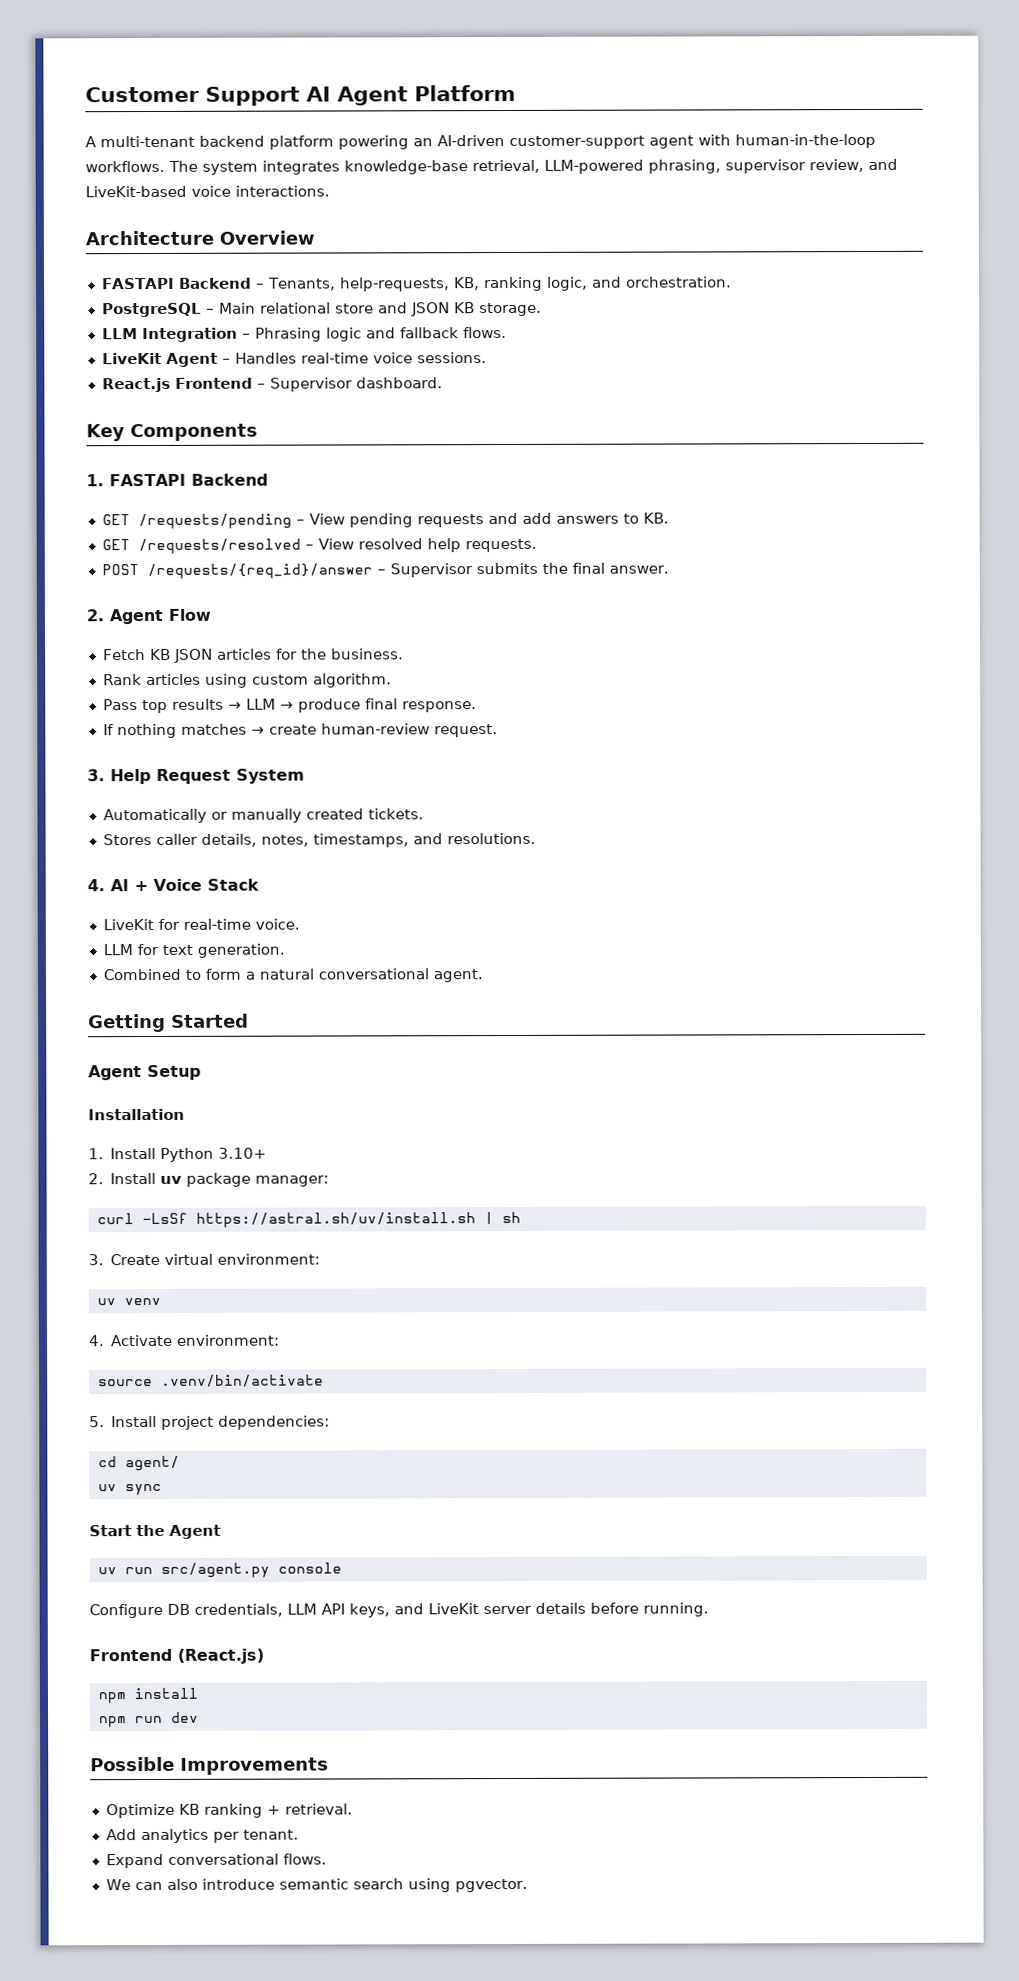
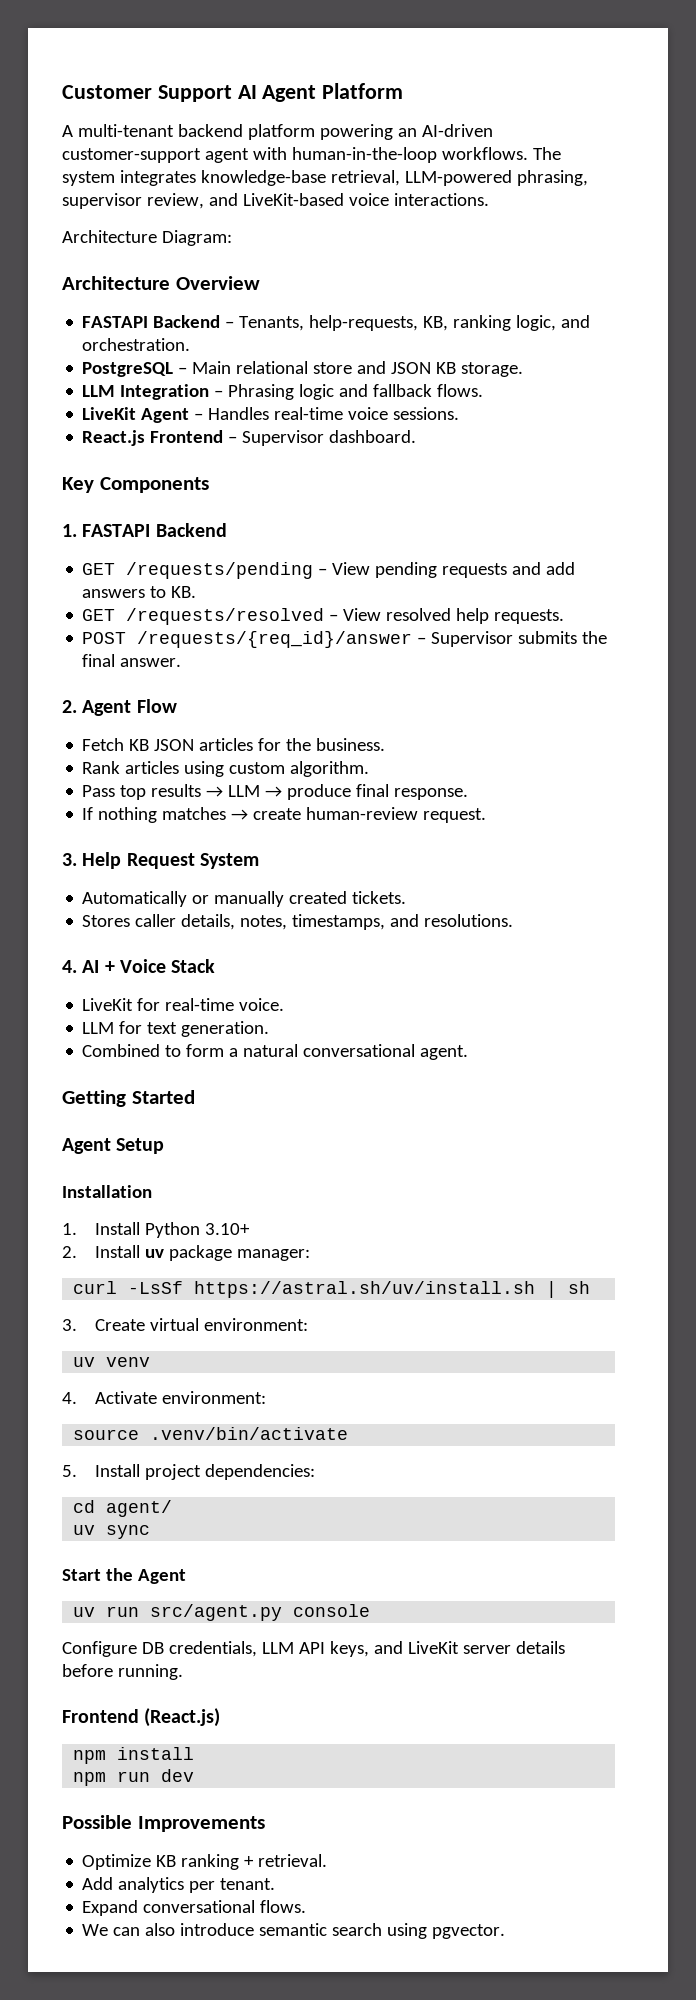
+ Architecture Diagram:

